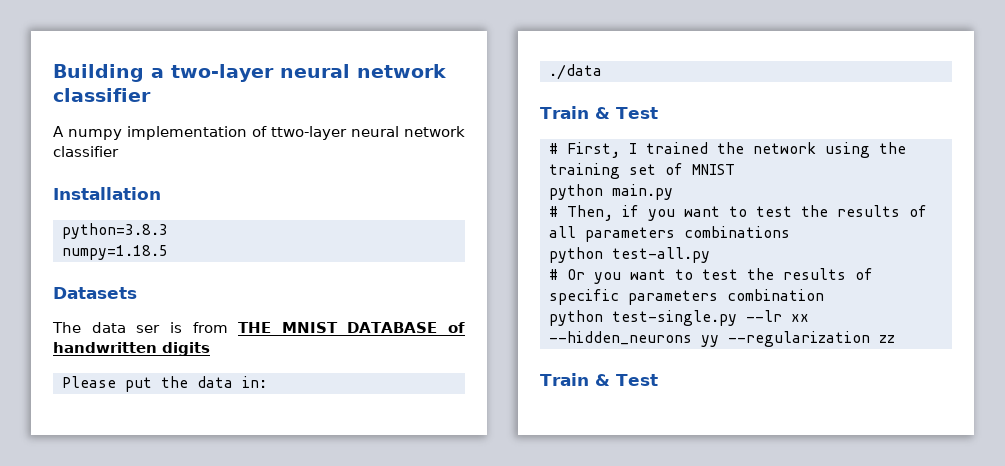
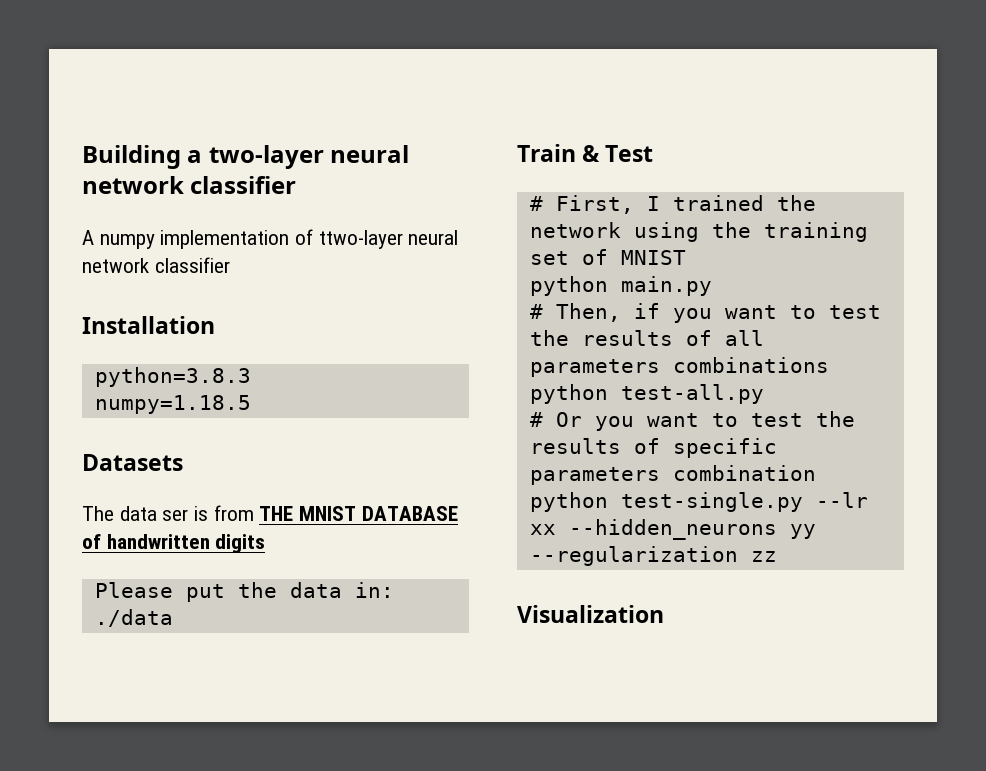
  python test-single.py --lr xx --hidden_neurons yy --regularization zz
- Train & Test
+ Visualization

